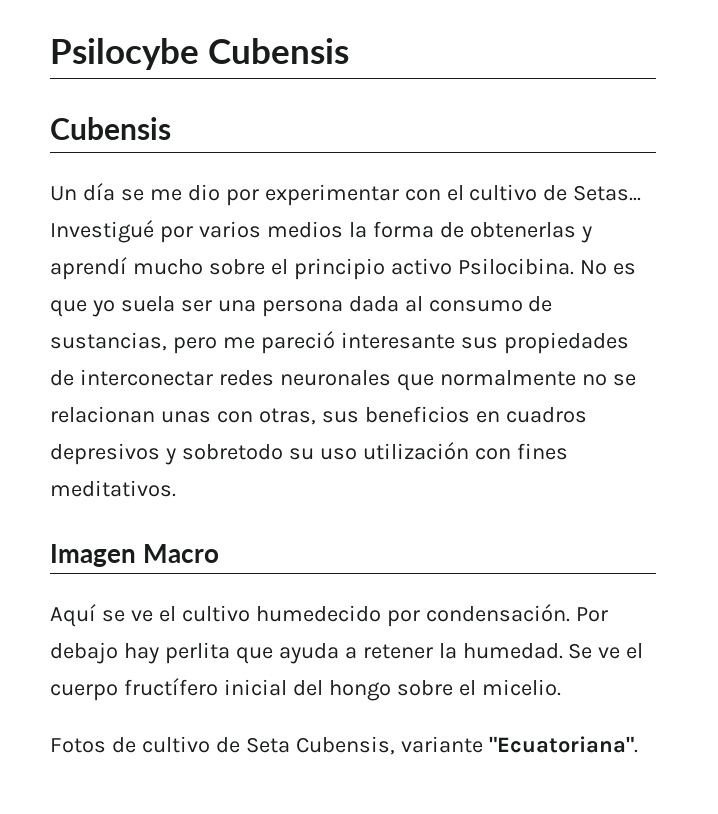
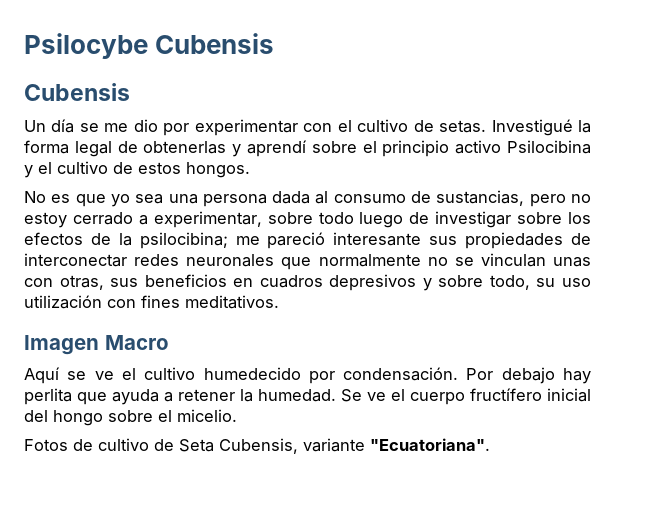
- Un día se me dio por experimentar con el cultivo de Setas... Investigué por varios medios la forma de obtenerlas y aprendí mucho sobre el principio activo Psilocibina. No es que yo suela ser una persona dada al consumo de sustancias, pero me pareció interesante sus propiedades de interconectar redes neuronales que normalmente no se relacionan unas con otras, sus beneficios en cuadros depresivos y sobretodo su uso utilización con fines meditativos.
+ Un día se me dio por experimentar con el cultivo de setas. Investigué la forma legal de obtenerlas y aprendí sobre el principio activo Psilocibina y el cultivo de estos hongos.
+ No es que yo sea una persona dada al consumo de sustancias, pero no estoy cerrado a experimentar, sobre todo luego de investigar sobre los efectos de la psilocibina; me pareció interesante sus propiedades de interconectar redes neuronales que normalmente no se vinculan unas con otras, sus beneficios en cuadros depresivos y sobre todo, su uso utilización con fines meditativos.

